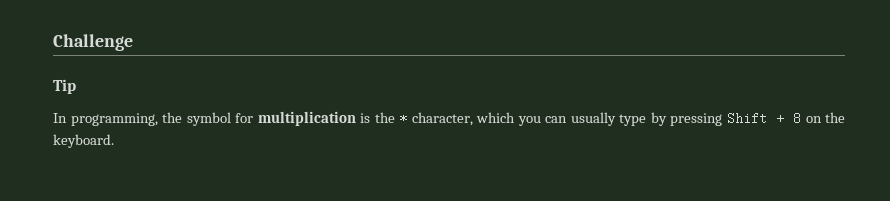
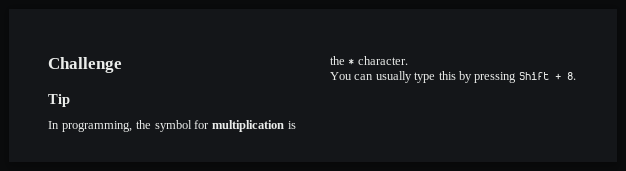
- In programming, the symbol for multiplication is the * character, which you can usually type by pressing Shift + 8 on the keyboard.
+ In programming, the symbol for multiplication is the * character.
+ You can usually type this by pressing Shift + 8.

